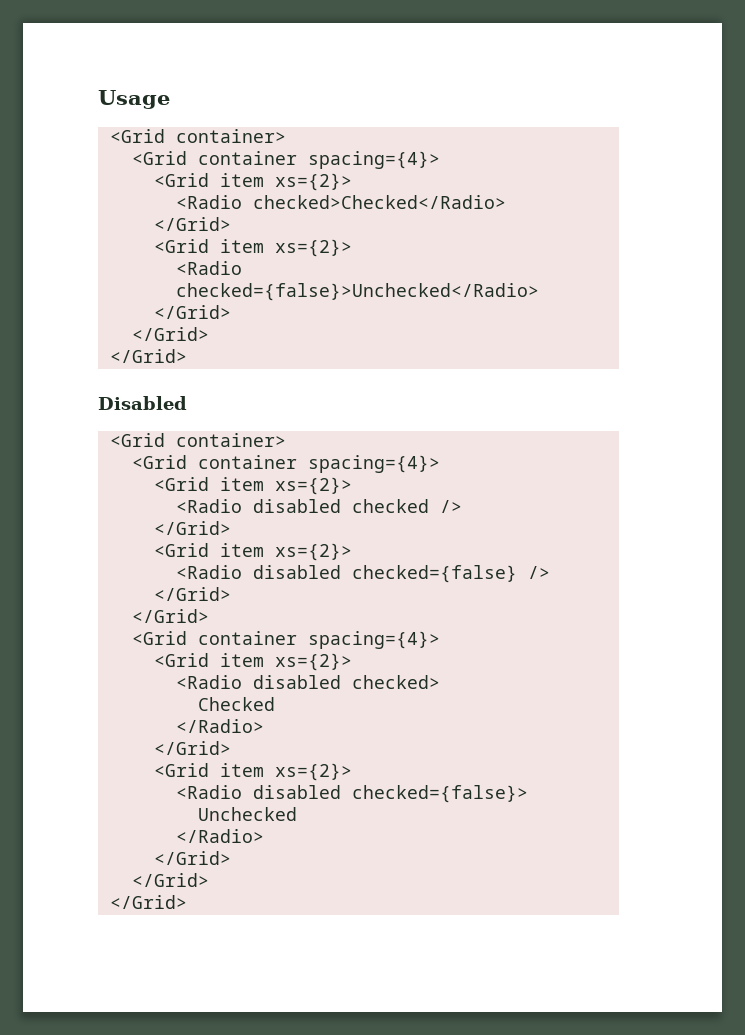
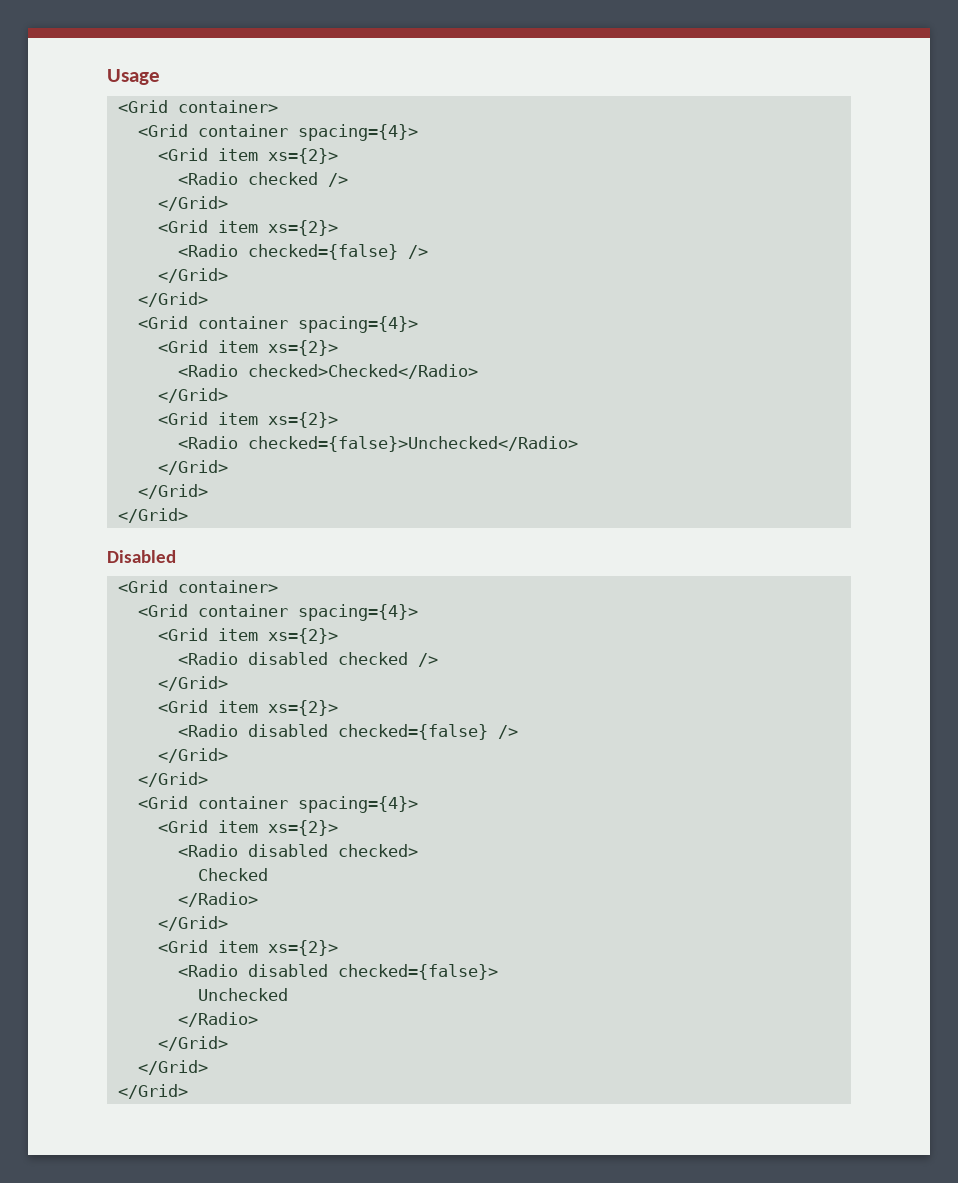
+ <Radio checked />
+ </Grid>
+ <Grid item xs={2}>
+ <Radio checked={false} />
+ </Grid>
+ </Grid>
+ <Grid container spacing={4}>
+ <Grid item xs={2}>

